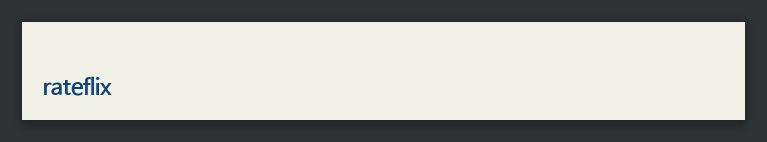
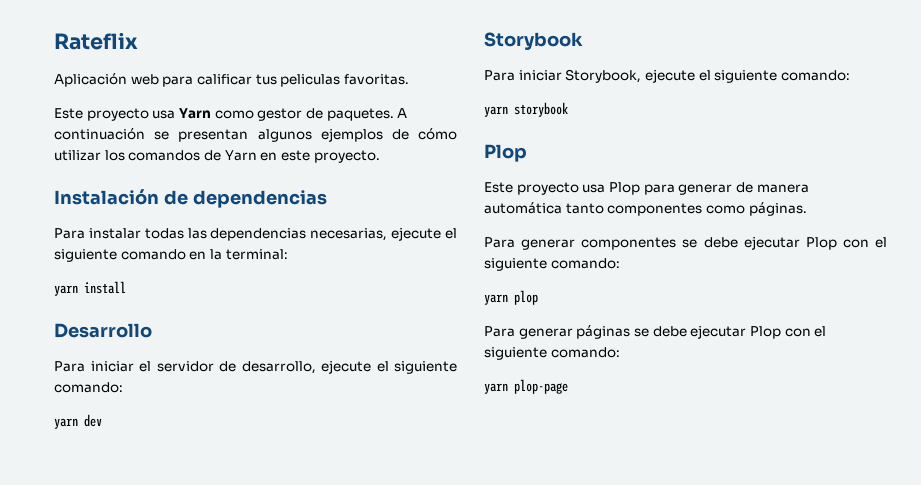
- rateflix
+ Rateflix
+ Aplicación web para calificar tus peliculas favoritas.
+ Este proyecto usa Yarn como gestor de paquetes. A continuación se presentan algunos ejemplos de cómo utilizar los comandos de Yarn en este proyecto.
+ Instalación de dependencias
+ Para instalar todas las dependencias necesarias, ejecute el siguiente comando en la terminal:
+ yarn install
+ Desarrollo
+ Para iniciar el servidor de desarrollo, ejecute el siguiente comando:
+ yarn dev
+ Storybook
+ Para iniciar Storybook, ejecute el siguiente comando:
+ yarn storybook
+ Plop
+ Este proyecto usa Plop para generar de manera automática tanto componentes como páginas.
+ Para generar componentes se debe ejecutar Plop con el siguiente comando:
+ yarn plop
+ Para generar páginas se debe ejecutar Plop con el siguiente comando:
+ yarn plop-page

